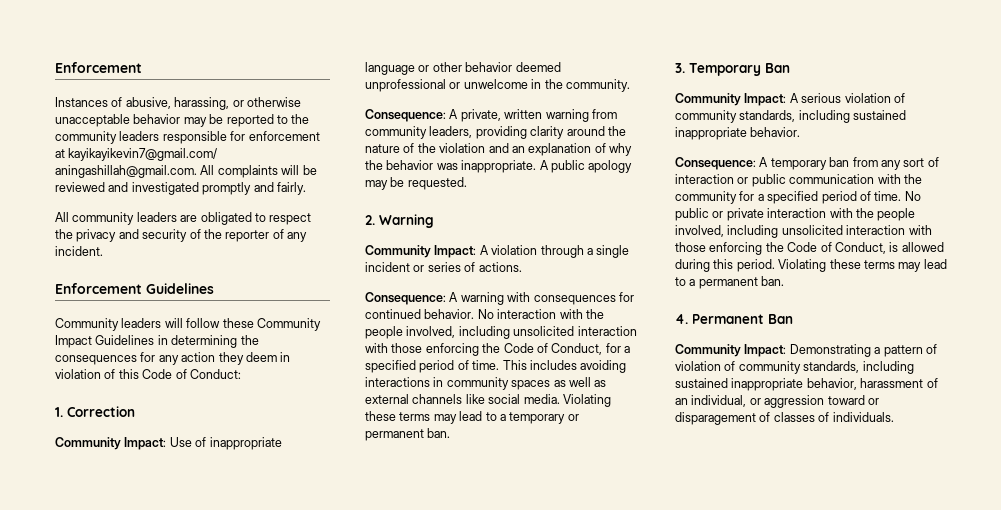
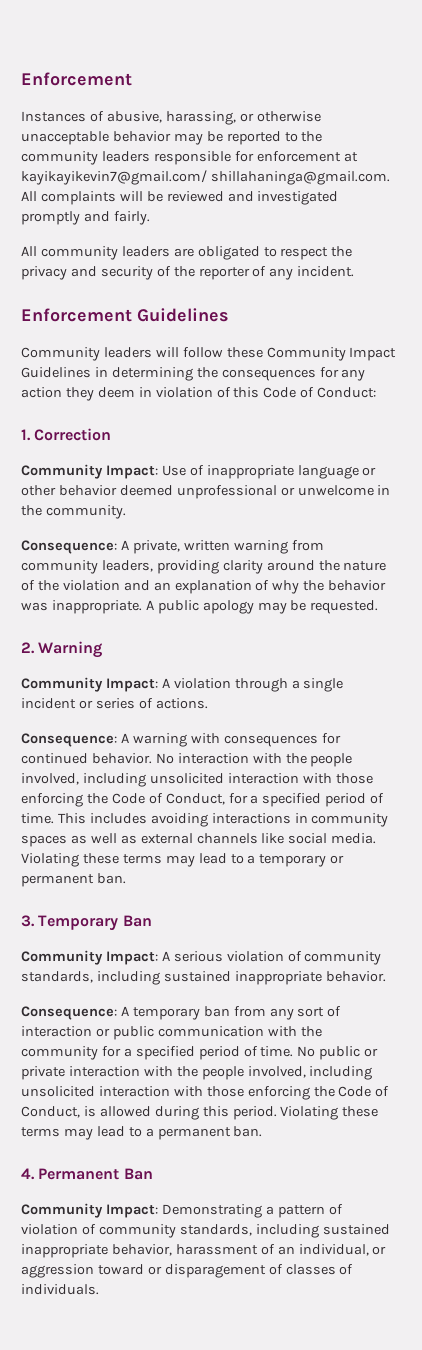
- Instances of abusive, harassing, or otherwise unacceptable behavior may be reported to the community leaders responsible for enforcement at kayikayikevin7@gmail.com/ aningashillah@gmail.com. All complaints will be reviewed and investigated promptly and fairly.
+ Instances of abusive, harassing, or otherwise unacceptable behavior may be reported to the community leaders responsible for enforcement at kayikayikevin7@gmail.com/ shillahaninga@gmail.com. All complaints will be reviewed and investigated promptly and fairly.

